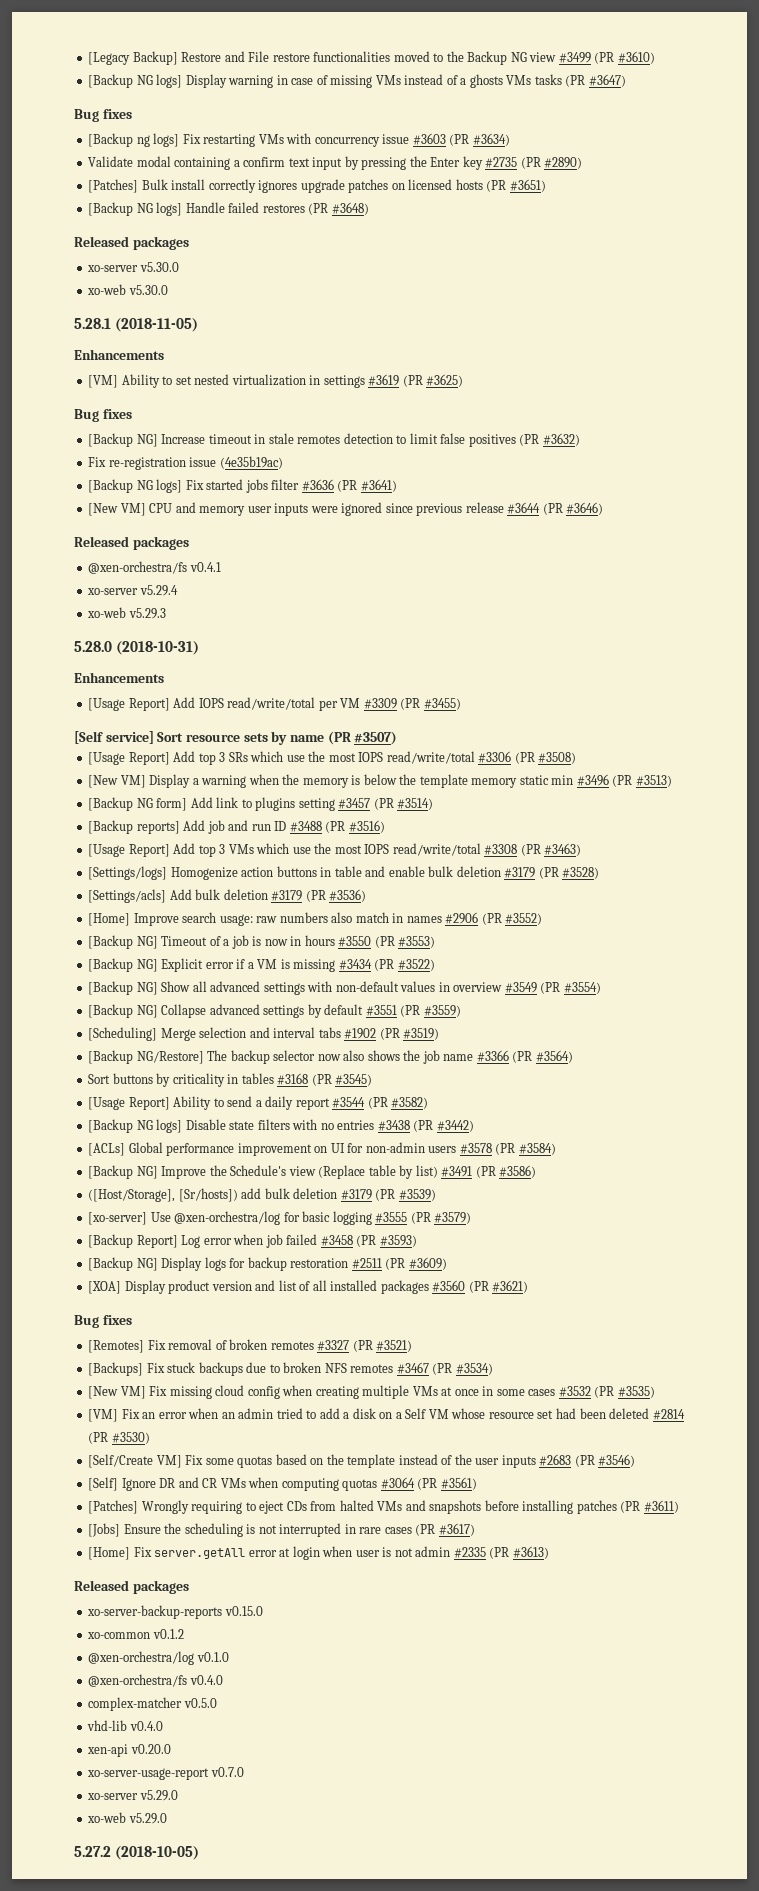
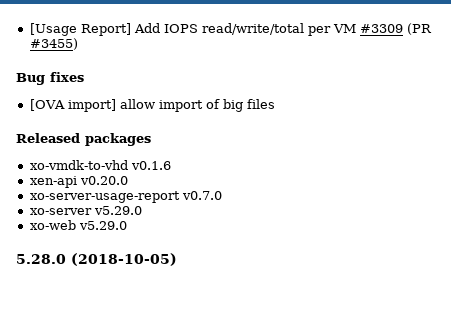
- [Legacy Backup] Restore and File restore functionalities moved to the Backup NG view #3499 (PR #3610)
- [Backup NG logs] Display warning in case of missing VMs instead of a ghosts VMs tasks (PR #3647)
- Bug fixes
- [Backup ng logs] Fix restarting VMs with concurrency issue #3603 (PR #3634)
- Validate modal containing a confirm text input by pressing the Enter key #2735 (PR #2890)
- [Patches] Bulk install correctly ignores upgrade patches on licensed hosts (PR #3651)
- [Backup NG logs] Handle failed restores (PR #3648)
- Released packages
- xo-server v5.30.0
- xo-web v5.30.0
- 5.28.1 (2018-11-05)
- Enhancements
- [VM] Ability to set nested virtualization in settings #3619 (PR #3625)
- Bug fixes
- [Backup NG] Increase timeout in stale remotes detection to limit false positives (PR #3632)
- Fix re-registration issue (4e35b19ac)
- [Backup NG logs] Fix started jobs filter #3636 (PR #3641)
- [New VM] CPU and memory user inputs were ignored since previous release #3644 (PR #3646)
- Released packages
- @xen-orchestra/fs v0.4.1
- xo-server v5.29.4
- xo-web v5.29.3
- 5.28.0 (2018-10-31)
- Enhancements
- [Self service] Sort resource sets by name (PR #3507)
- [Usage Report] Add top 3 SRs which use the most IOPS read/write/total #3306 (PR #3508)
- [New VM] Display a warning when the memory is below the template memory static min #3496 (PR #3513)
- [Backup NG form] Add link to plugins setting #3457 (PR #3514)
- [Backup reports] Add job and run ID #3488 (PR #3516)
- [Usage Report] Add top 3 VMs which use the most IOPS read/write/total #3308 (PR #3463)
- [Settings/logs] Homogenize action buttons in table and enable bulk deletion #3179 (PR #3528)
- [Settings/acls] Add bulk deletion #3179 (PR #3536)
- [Home] Improve search usage: raw numbers also match in names #2906 (PR #3552)
- [Backup NG] Timeout of a job is now in hours #3550 (PR #3553)
- [Backup NG] Explicit error if a VM is missing #3434 (PR #3522)
- [Backup NG] Show all advanced settings with non-default values in overview #3549 (PR #3554)
- [Backup NG] Collapse advanced settings by default #3551 (PR #3559)
- [Scheduling] Merge selection and interval tabs #1902 (PR #3519)
- [Backup NG/Restore] The backup selector now also shows the job name #3366 (PR #3564)
- Sort buttons by criticality in tables #3168 (PR #3545)
- [Usage Report] Ability to send a daily report #3544 (PR #3582)
- [Backup NG logs] Disable state filters with no entries #3438 (PR #3442)
- [ACLs] Global performance improvement on UI for non-admin users #3578 (PR #3584)
- [Backup NG] Improve the Schedule's view (Replace table by list) #3491 (PR #3586)
- ([Host/Storage], [Sr/hosts]) add bulk deletion #3179 (PR #3539)
- [xo-server] Use @xen-orchestra/log for basic logging #3555 (PR #3579)
- [Backup Report] Log error when job failed #3458 (PR #3593)
- [Backup NG] Display logs for backup restoration #2511 (PR #3609)
- [XOA] Display product version and list of all installed packages #3560 (PR #3621)
  Bug fixes
- [Remotes] Fix removal of broken remotes #3327 (PR #3521)
- [Backups] Fix stuck backups due to broken NFS remotes #3467 (PR #3534)
- [New VM] Fix missing cloud config when creating multiple VMs at once in some cases #3532 (PR #3535)
- [VM] Fix an error when an admin tried to add a disk on a Self VM whose resource set had been deleted #2814 (PR #3530)
- [Self/Create VM] Fix some quotas based on the template instead of the user inputs #2683 (PR #3546)
- [Self] Ignore DR and CR VMs when computing quotas #3064 (PR #3561)
- [Patches] Wrongly requiring to eject CDs from halted VMs and snapshots before installing patches (PR #3611)
- [Jobs] Ensure the scheduling is not interrupted in rare cases (PR #3617)
- [Home] Fix server.getAll error at login when user is not admin #2335 (PR #3613)
+ [OVA import] allow import of big files
  Released packages
- xo-server-backup-reports v0.15.0
- xo-common v0.1.2
- @xen-orchestra/log v0.1.0
- @xen-orchestra/fs v0.4.0
- complex-matcher v0.5.0
- vhd-lib v0.4.0
+ xo-vmdk-to-vhd v0.1.6
- 5.27.2 (2018-10-05)
+ 5.28.0 (2018-10-05)

